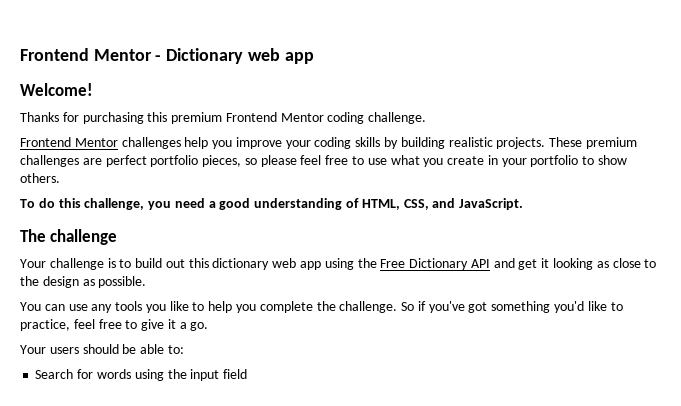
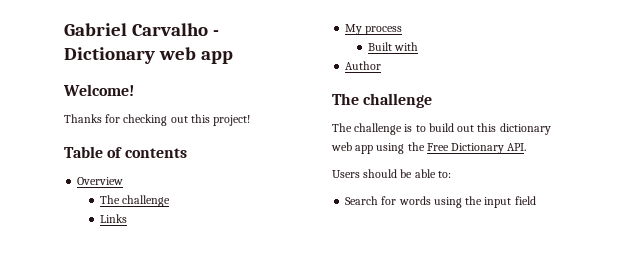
- Frontend Mentor - Dictionary web app
+ Gabriel Carvalho - Dictionary web app
- Thanks for purchasing this premium Frontend Mentor coding challenge.
- Frontend Mentor challenges help you improve your coding skills by building realistic projects. These premium challenges are perfect portfolio pieces, so please feel free to use what you create in your portfolio to show others.
- To do this challenge, you need a good understanding of HTML, CSS, and JavaScript.
+ Thanks for checking out this project!
+ Table of contents
+ Overview
  The challenge
- Your challenge is to build out this dictionary web app using the Free Dictionary API and get it looking as close to the design as possible.
- You can use any tools you like to help you complete the challenge. So if you've got something you'd like to practice, feel free to give it a go.
- Your users should be able to:
+ Links
+ My process
+ Built with
+ Author
+ The challenge
+ The challenge is to build out this dictionary web app using the Free Dictionary API.
+ Users should be able to:

